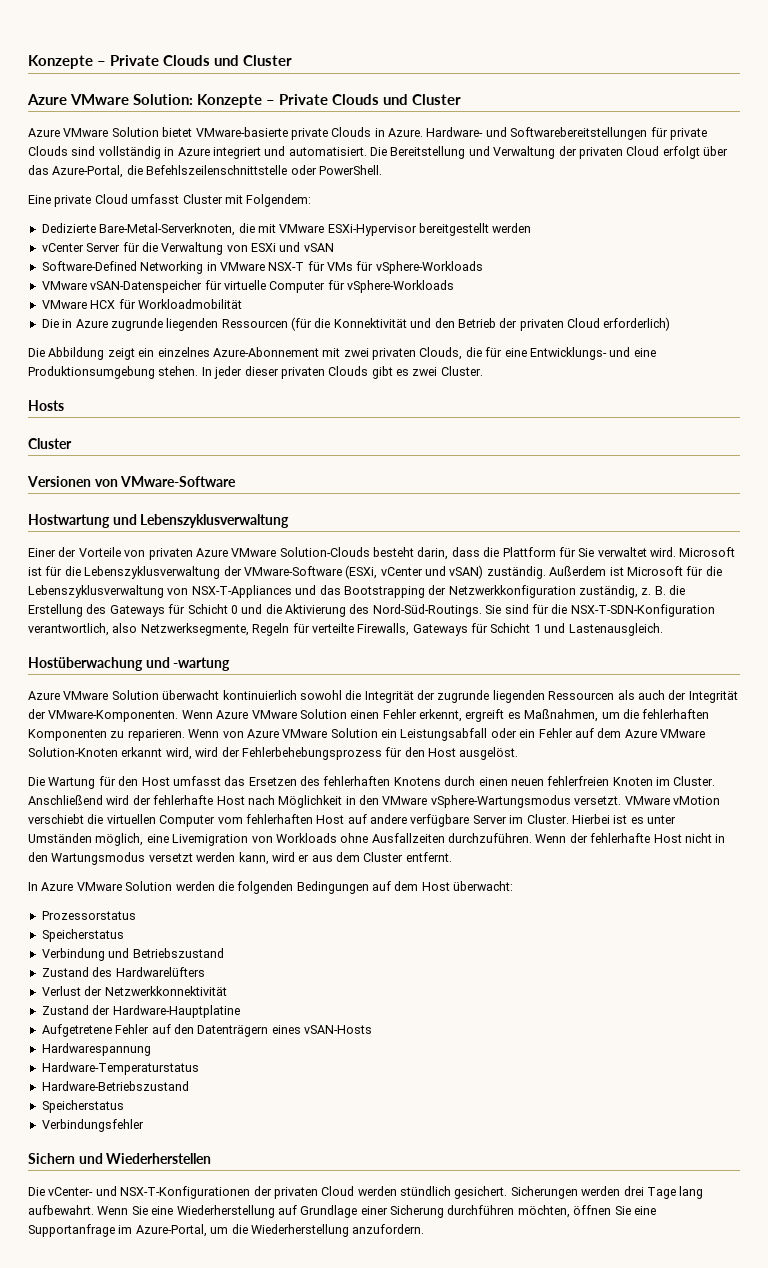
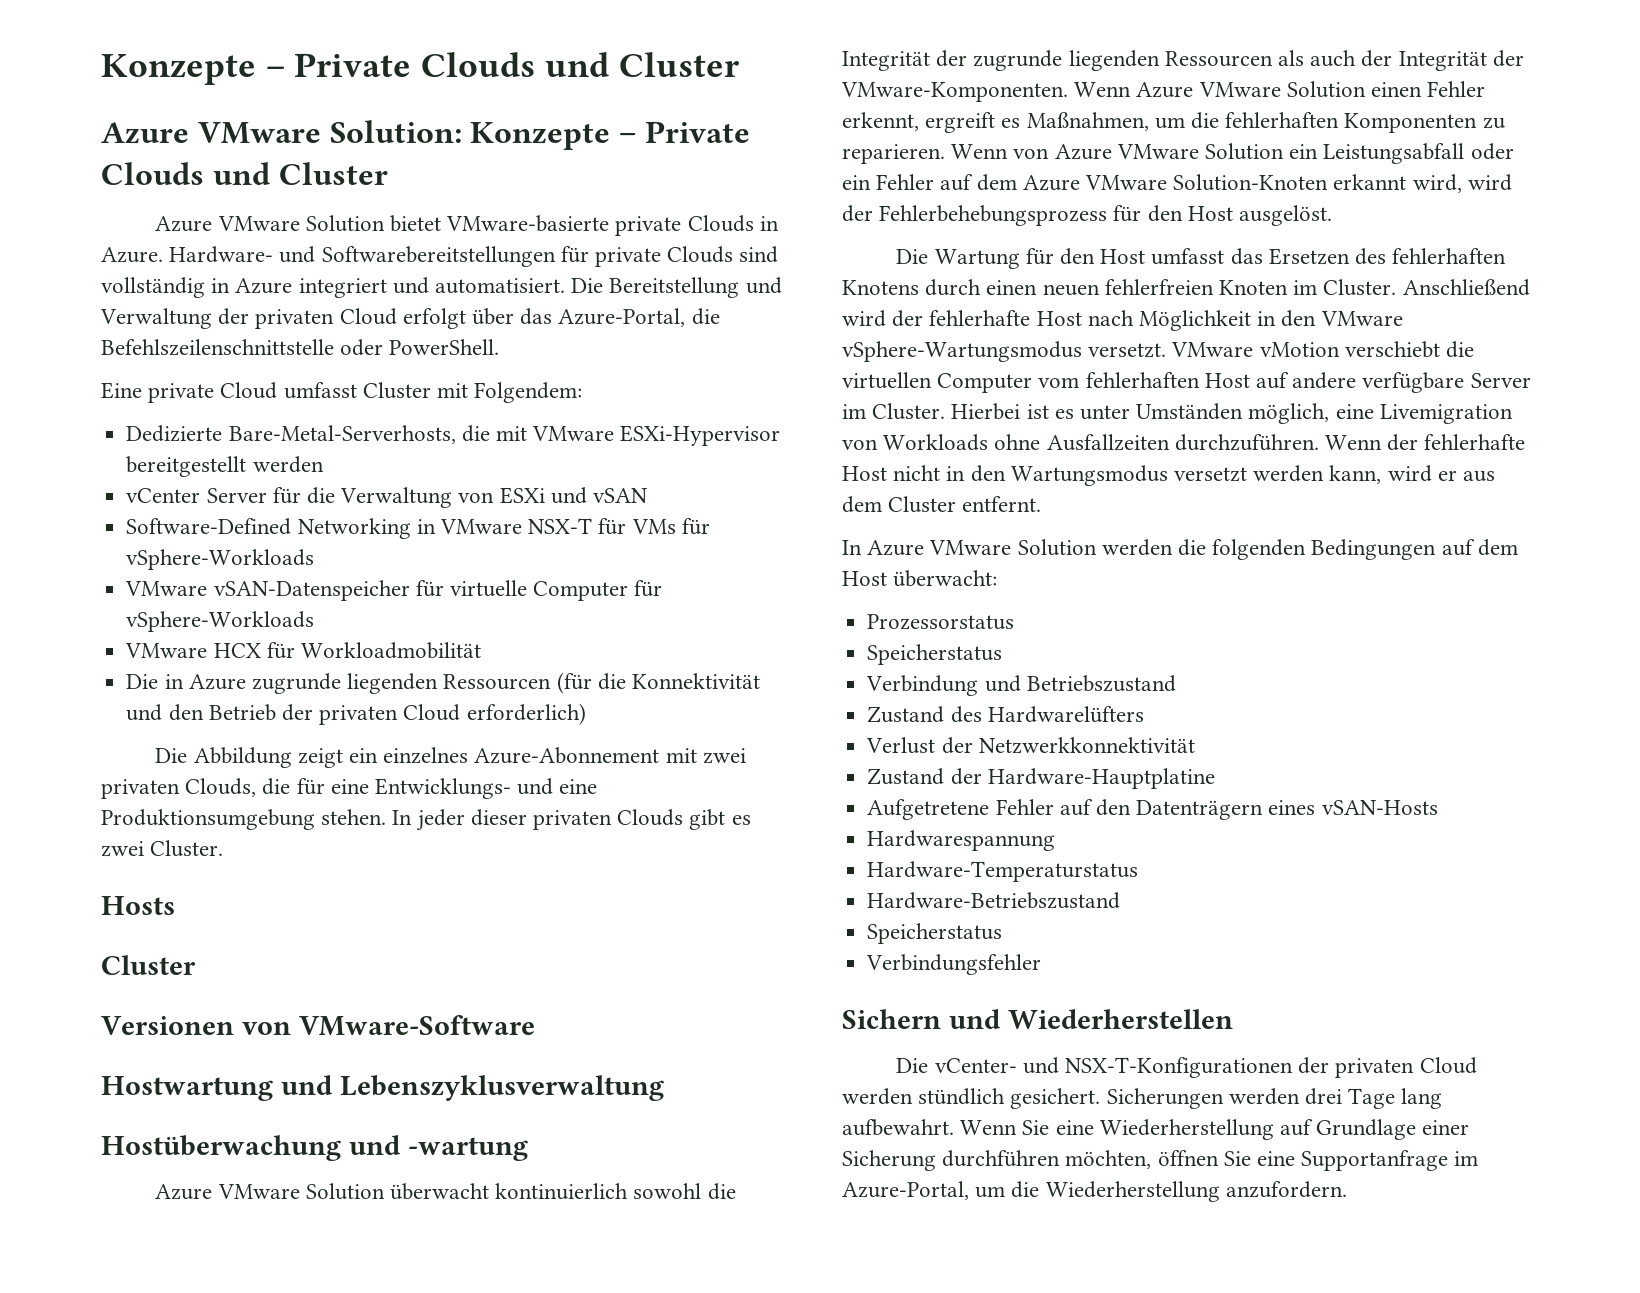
- Dedizierte Bare-Metal-Serverknoten, die mit VMware ESXi-Hypervisor bereitgestellt werden
+ Dedizierte Bare-Metal-Serverhosts, die mit VMware ESXi-Hypervisor bereitgestellt werden
- Einer der Vorteile von privaten Azure VMware Solution-Clouds besteht darin, dass die Plattform für Sie verwaltet wird. Microsoft ist für die Lebenszyklusverwaltung der VMware-Software (ESXi, vCenter und vSAN) zuständig. Außerdem ist Microsoft für die Lebenszyklusverwaltung von NSX-T-Appliances und das Bootstrapping der Netzwerkkonfiguration zuständig, z. B. die Erstellung des Gateways für Schicht 0 und die Aktivierung des Nord-Süd-Routings. Sie sind für die NSX-T-SDN-Konfiguration verantwortlich, also Netzwerksegmente, Regeln für verteilte Firewalls, Gateways für Schicht 1 und Lastenausgleich.

